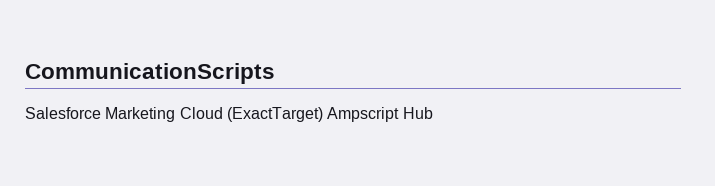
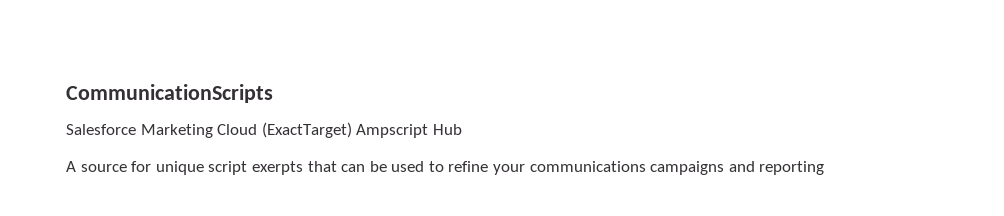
+ A source for unique script exerpts that can be used to refine your communications campaigns and reporting

